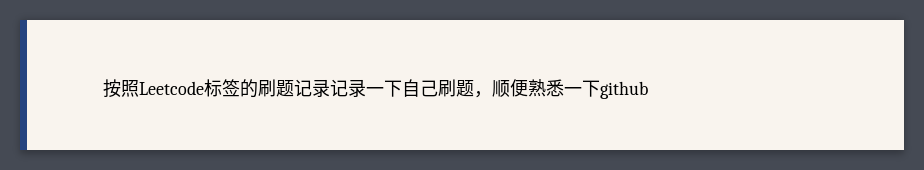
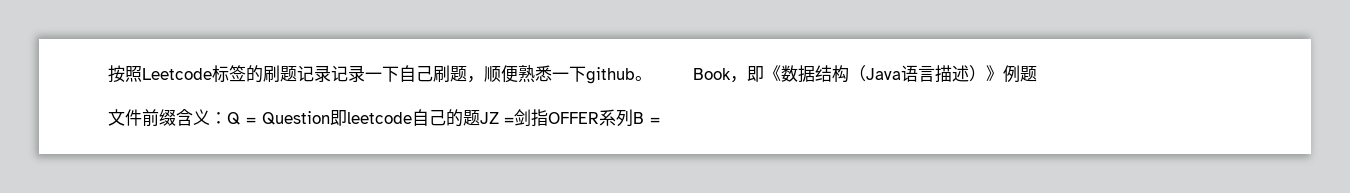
- 按照Leetcode标签的刷题记录记录一下自己刷题，顺便熟悉一下github
+ 按照Leetcode标签的刷题记录记录一下自己刷题，顺便熟悉一下github。
+ 文件前缀含义：Q = Question即leetcode自己的题JZ =剑指OFFER系列B = Book，即《数据结构（Java语言描述）》例题

